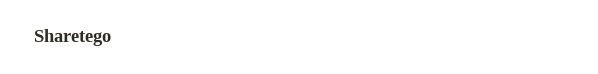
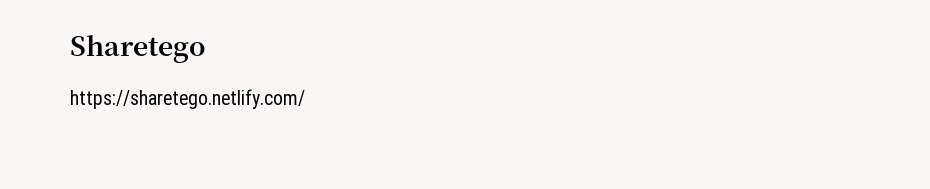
+ https://sharetego.netlify.com/

